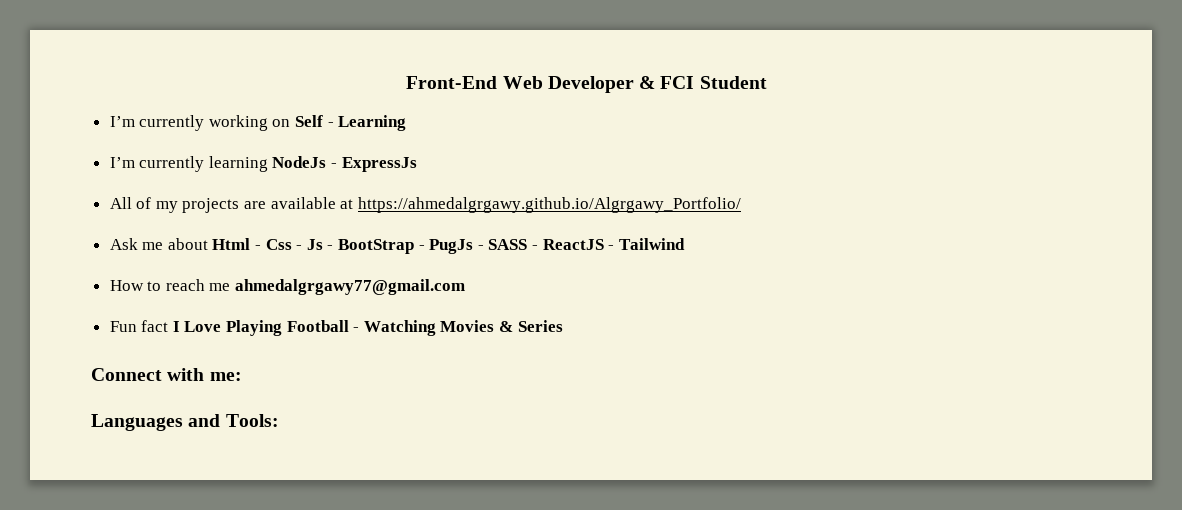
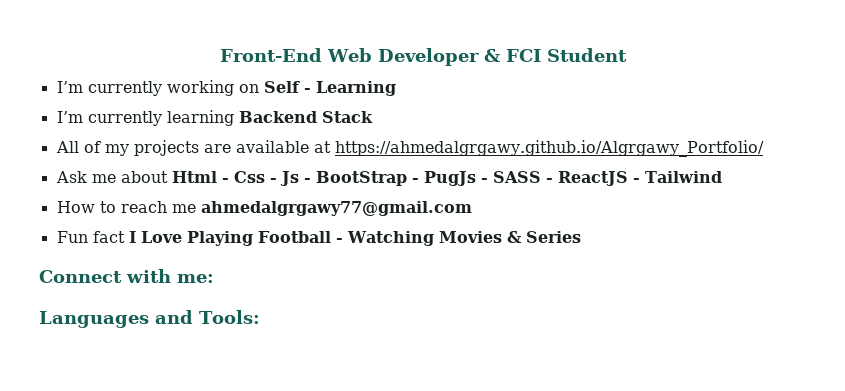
- I’m currently learning NodeJs - ExpressJs
+ I’m currently learning Backend Stack

